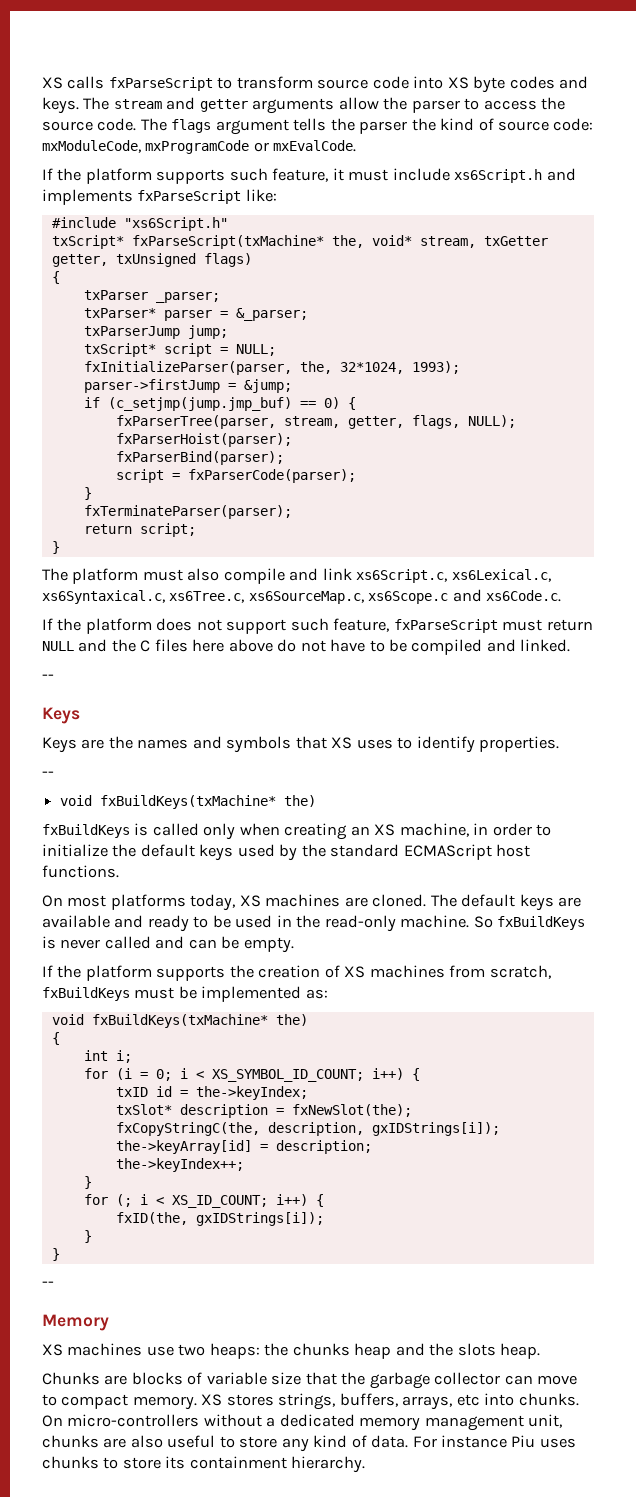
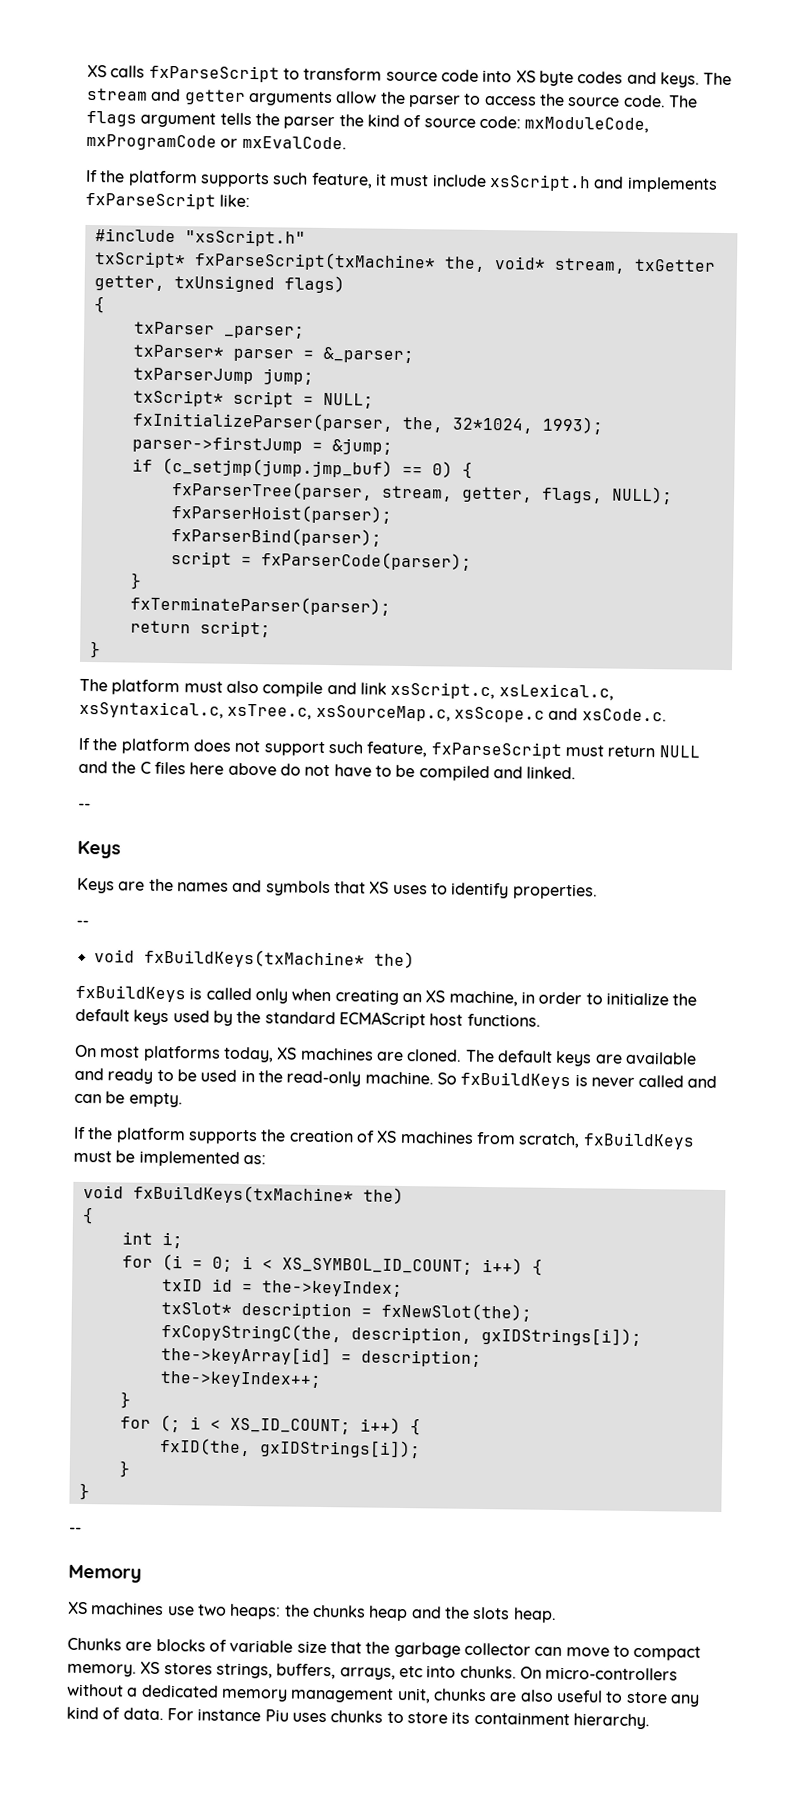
- If the platform supports such feature, it must include xs6Script.h and implements fxParseScript like:
+ If the platform supports such feature, it must include xsScript.h and implements fxParseScript like:
- #include "xs6Script.h"
+ #include "xsScript.h"
- The platform must also compile and link xs6Script.c, xs6Lexical.c, xs6Syntaxical.c, xs6Tree.c, xs6SourceMap.c, xs6Scope.c and xs6Code.c.
+ The platform must also compile and link xsScript.c, xsLexical.c, xsSyntaxical.c, xsTree.c, xsSourceMap.c, xsScope.c and xsCode.c.

